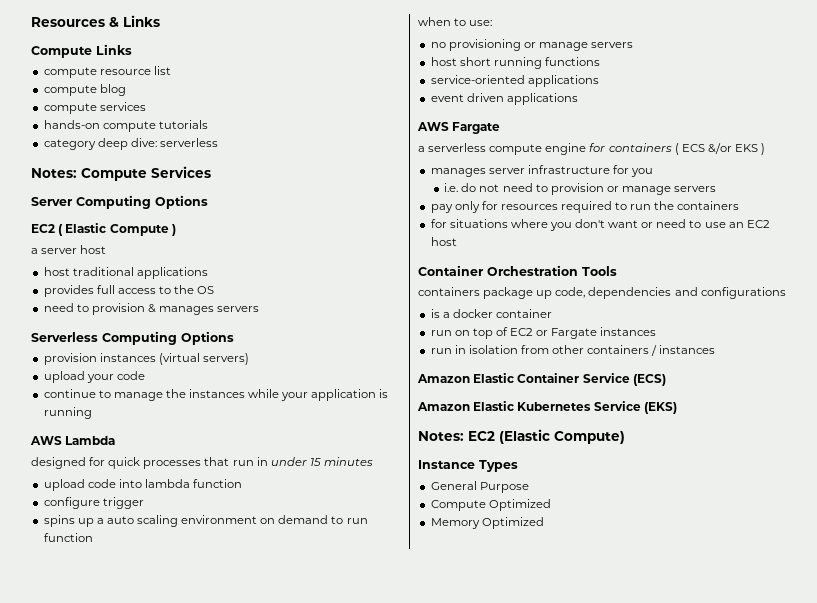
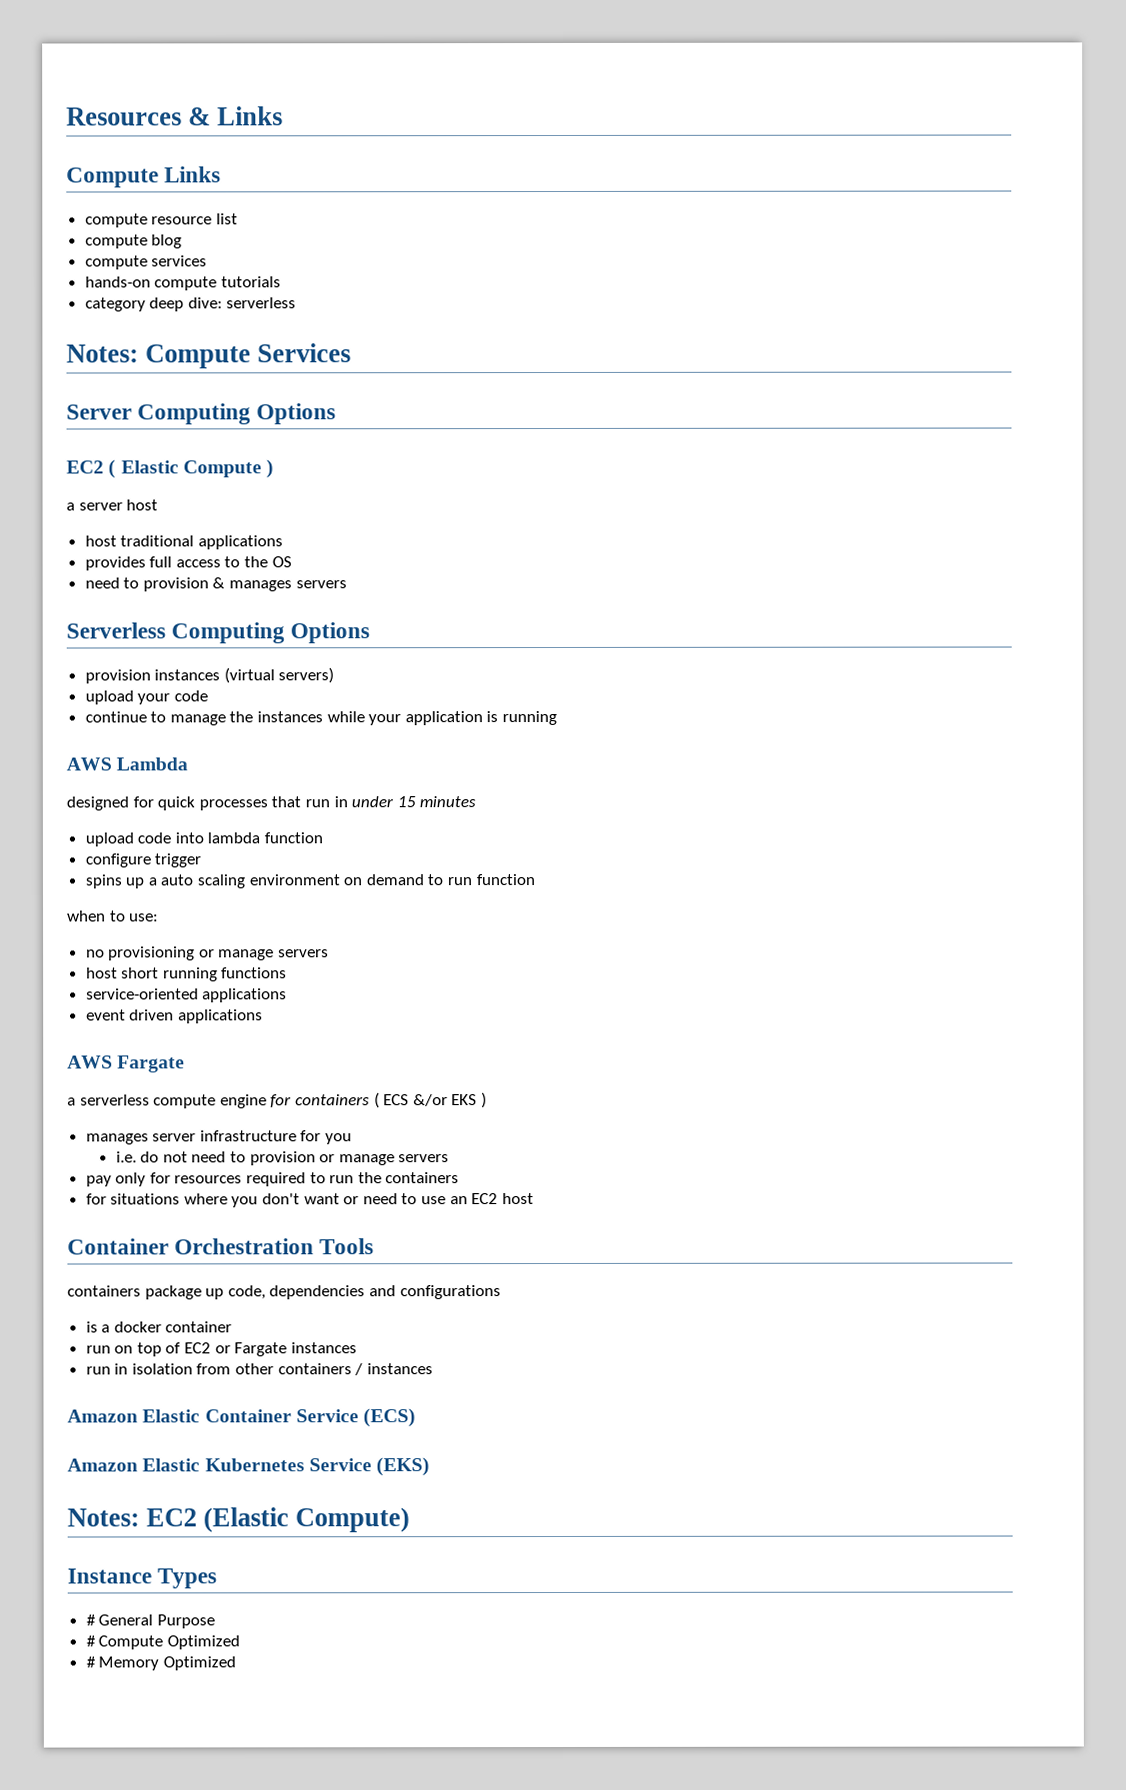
- General Purpose
+ # General Purpose
- Compute Optimized
+ # Compute Optimized
- Memory Optimized
+ # Memory Optimized

